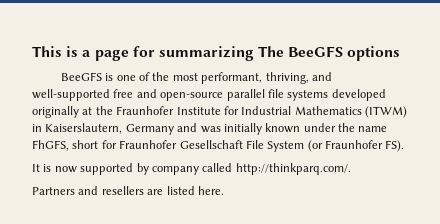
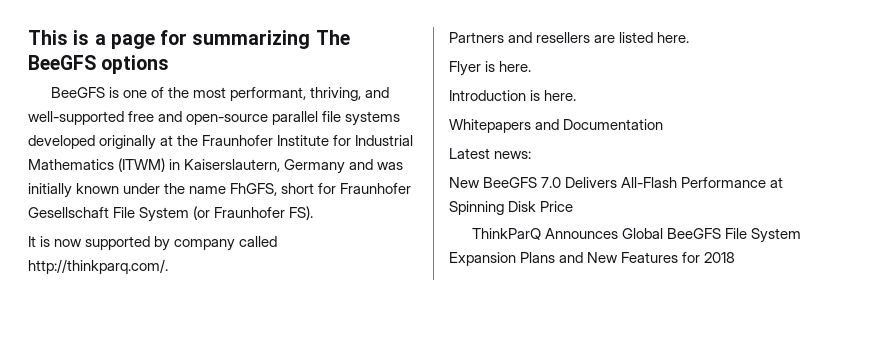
+ Flyer is here.
+ Introduction is here.
+ Whitepapers and Documentation
+ Latest news:
+ New BeeGFS 7.0 Delivers All-Flash Performance at Spinning Disk Price
+ ThinkParQ Announces Global BeeGFS File System Expansion Plans and New Features for 2018

